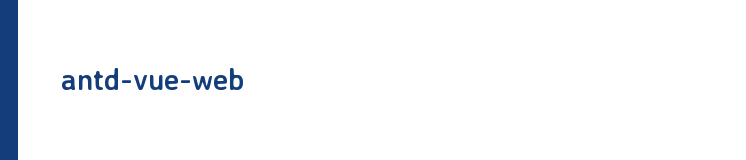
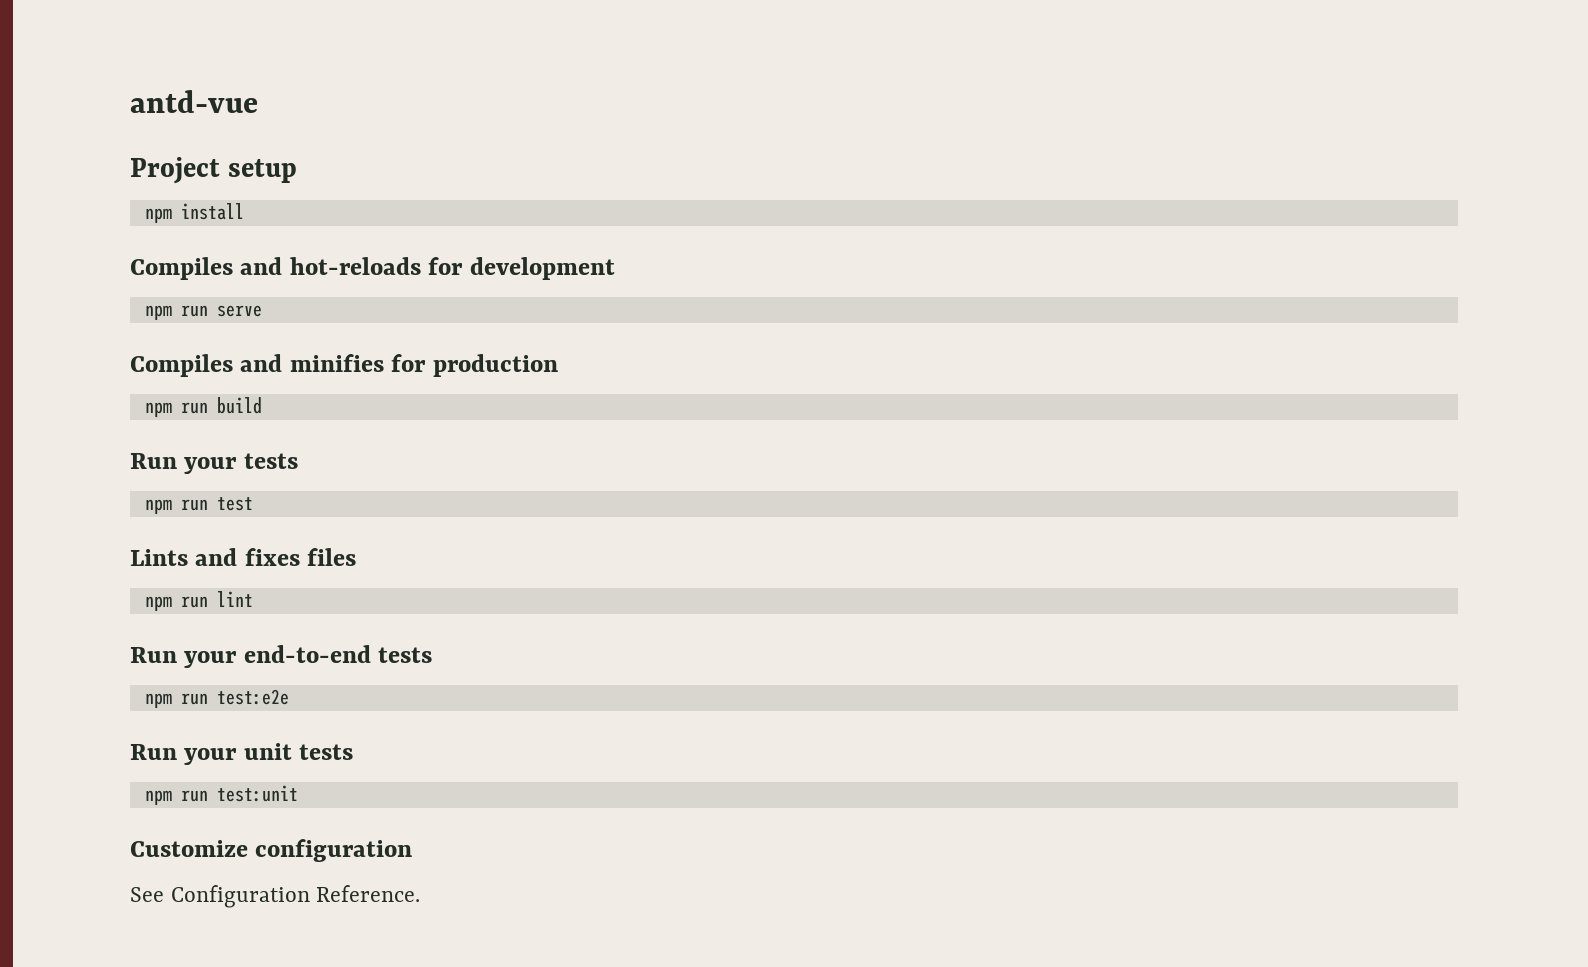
- antd-vue-web
+ antd-vue
+ Project setup
+ npm install
+ Compiles and hot-reloads for development
+ npm run serve
+ Compiles and minifies for production
+ npm run build
+ Run your tests
+ npm run test
+ Lints and fixes files
+ npm run lint
+ Run your end-to-end tests
+ npm run test:e2e
+ Run your unit tests
+ npm run test:unit
+ Customize configuration
+ See Configuration Reference.

